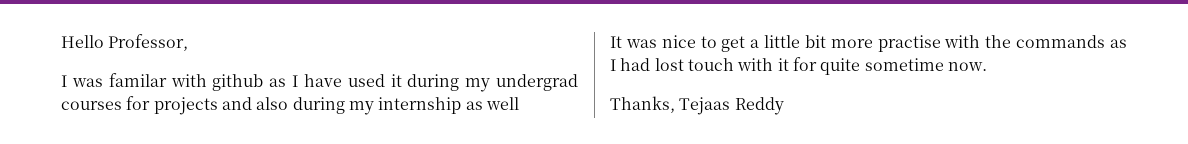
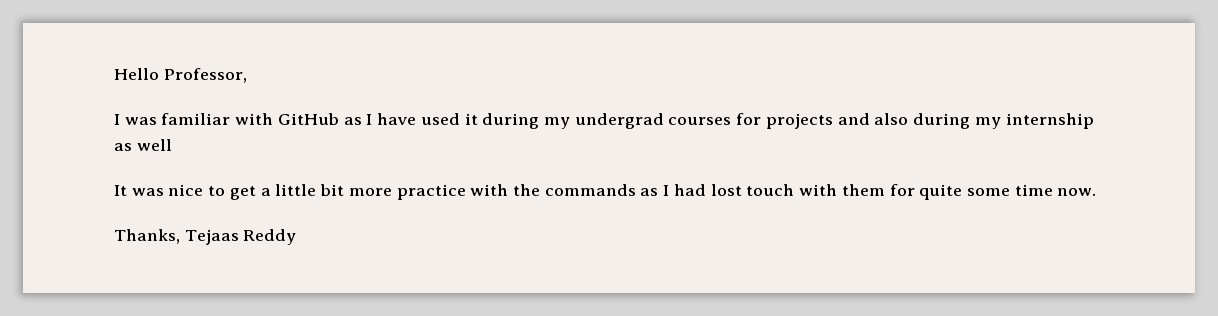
- I was familar with github as I have used it during my undergrad courses for projects and also during my internship as well
+ I was familiar with GitHub as I have used it during my undergrad courses for projects and also during my internship as well
- It was nice to get a little bit more practise with the commands as I had lost touch with it for quite sometime now.
+ It was nice to get a little bit more practice with the commands as I had lost touch with them for quite some time now.

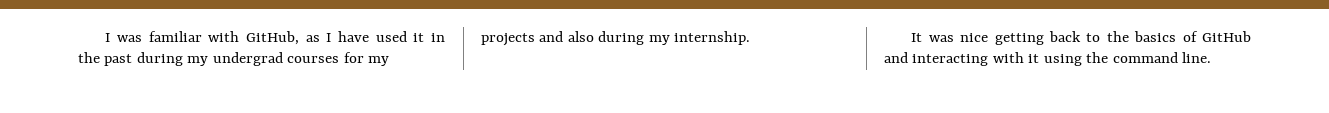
- Hello Professor,
- I was familiar with GitHub as I have used it during my undergrad courses for projects and also during my internship as well
+ I was familiar with GitHub, as I have used it in the past during my undergrad courses for my projects and also during my internship.
- It was nice to get a little bit more practice with the commands as I had lost touch with them for quite some time now.
- Thanks, Tejaas Reddy
+ It was nice getting back to the basics of GitHub and interacting with it using the command line.

